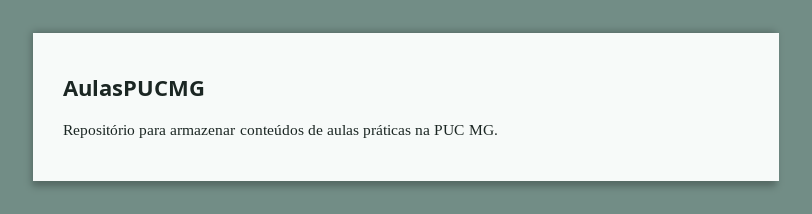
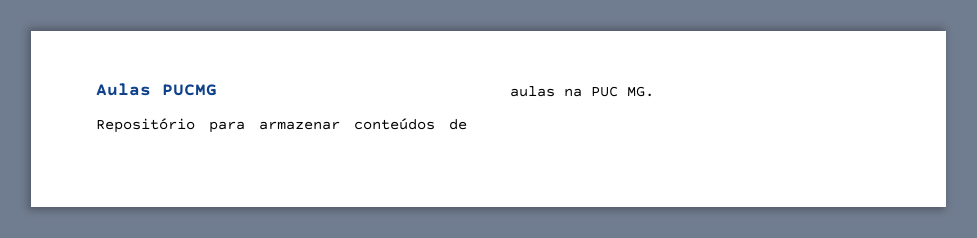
- AulasPUCMG
+ Aulas PUCMG
- Repositório para armazenar conteúdos de aulas práticas na PUC MG.
+ Repositório para armazenar conteúdos de aulas na PUC MG.

